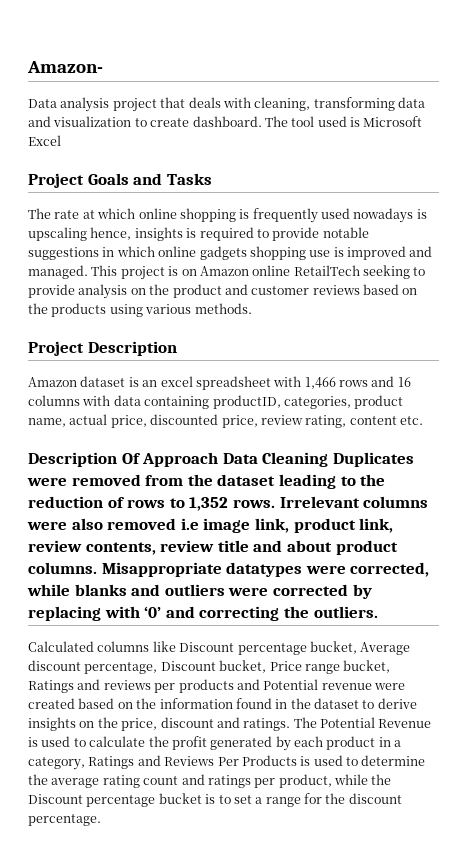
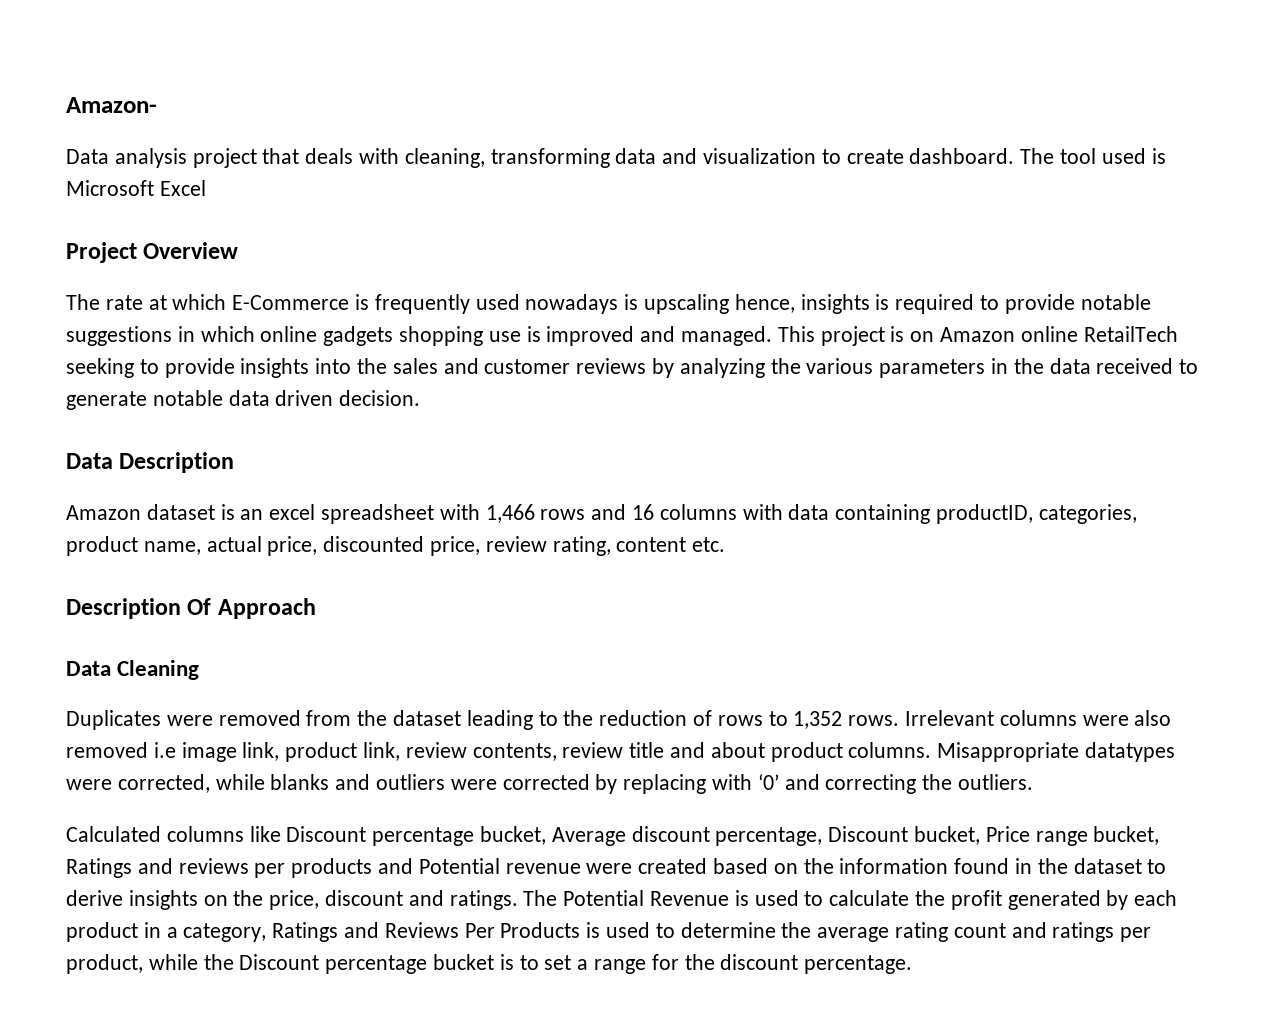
- Project Goals and Tasks
+ Project Overview
- The rate at which online shopping is frequently used nowadays is upscaling hence, insights is required to provide notable suggestions in which online gadgets shopping use is improved and managed.
+ The rate at which E-Commerce is frequently used nowadays is upscaling hence, insights is required to provide notable suggestions in which online gadgets shopping use is improved and managed.
- This project is on Amazon online RetailTech seeking to provide analysis on the product and customer reviews based on the products using various methods.
- Project Description
+ This project is on Amazon online RetailTech seeking to provide insights into the sales and customer reviews by analyzing the various parameters in the data received to generate notable data driven decision.
+ Data Description
- Description Of Approach Data Cleaning Duplicates were removed from the dataset leading to the reduction of rows to 1,352 rows.
+ Description Of Approach
+ Data Cleaning
+ Duplicates were removed from the dataset leading to the reduction of rows to 1,352 rows.

